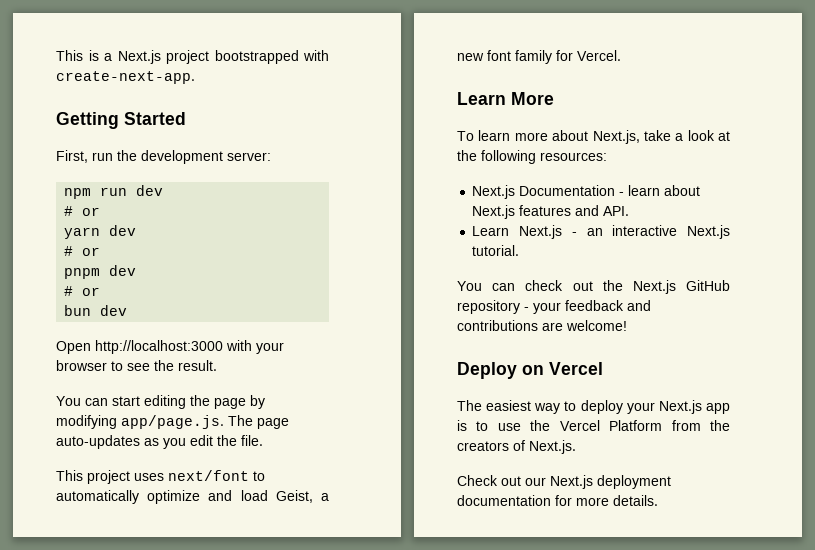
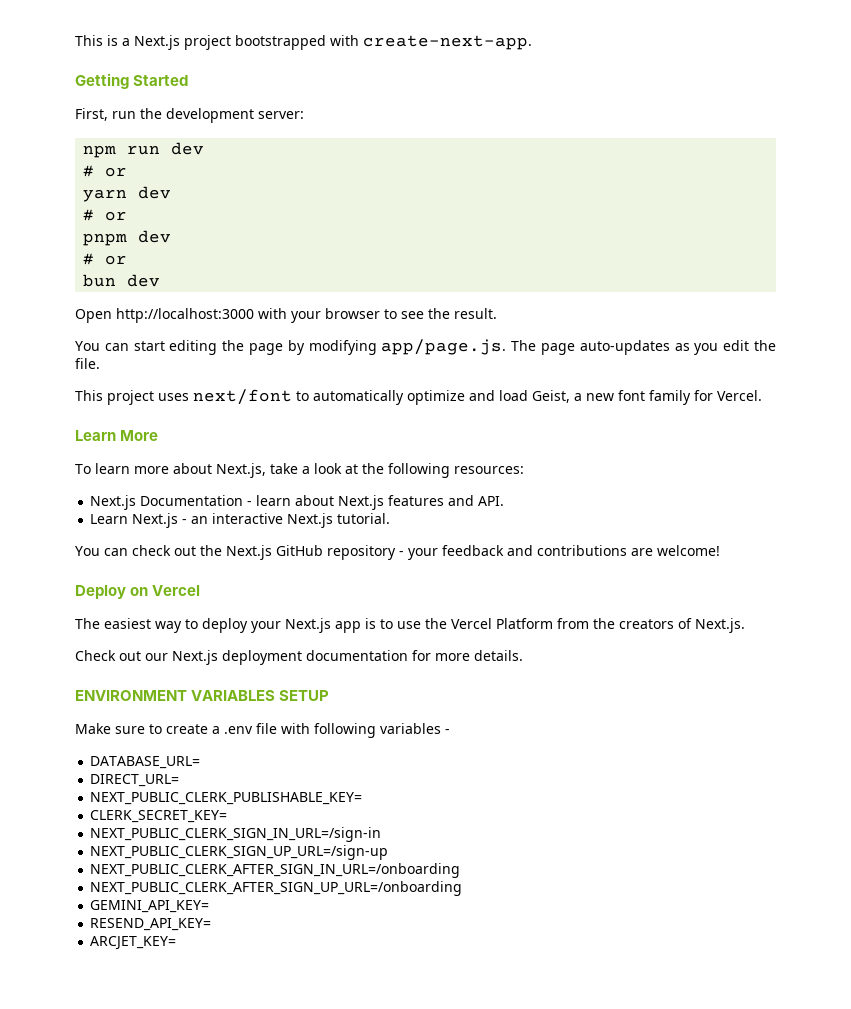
+ ENVIRONMENT VARIABLES SETUP
+ Make sure to create a .env file with following variables -
+ DATABASE_URL=
+ DIRECT_URL=
+ NEXT_PUBLIC_CLERK_PUBLISHABLE_KEY=
+ CLERK_SECRET_KEY=
+ NEXT_PUBLIC_CLERK_SIGN_IN_URL=/sign-in
+ NEXT_PUBLIC_CLERK_SIGN_UP_URL=/sign-up
+ NEXT_PUBLIC_CLERK_AFTER_SIGN_IN_URL=/onboarding
+ NEXT_PUBLIC_CLERK_AFTER_SIGN_UP_URL=/onboarding
+ GEMINI_API_KEY=
+ RESEND_API_KEY=
+ ARCJET_KEY=

